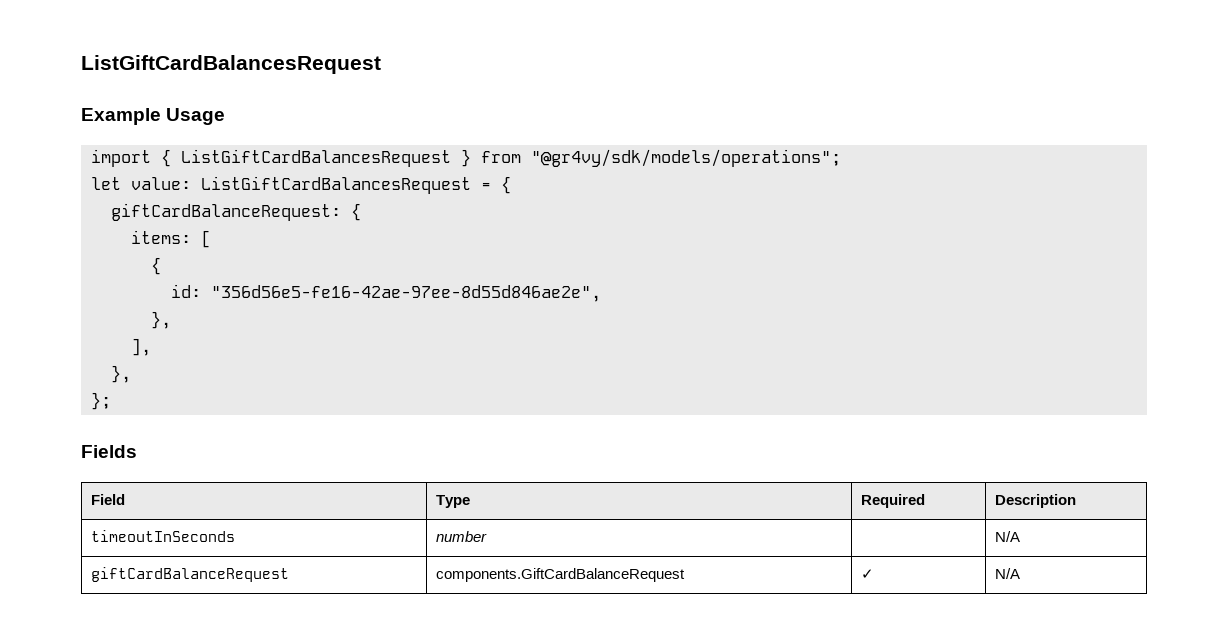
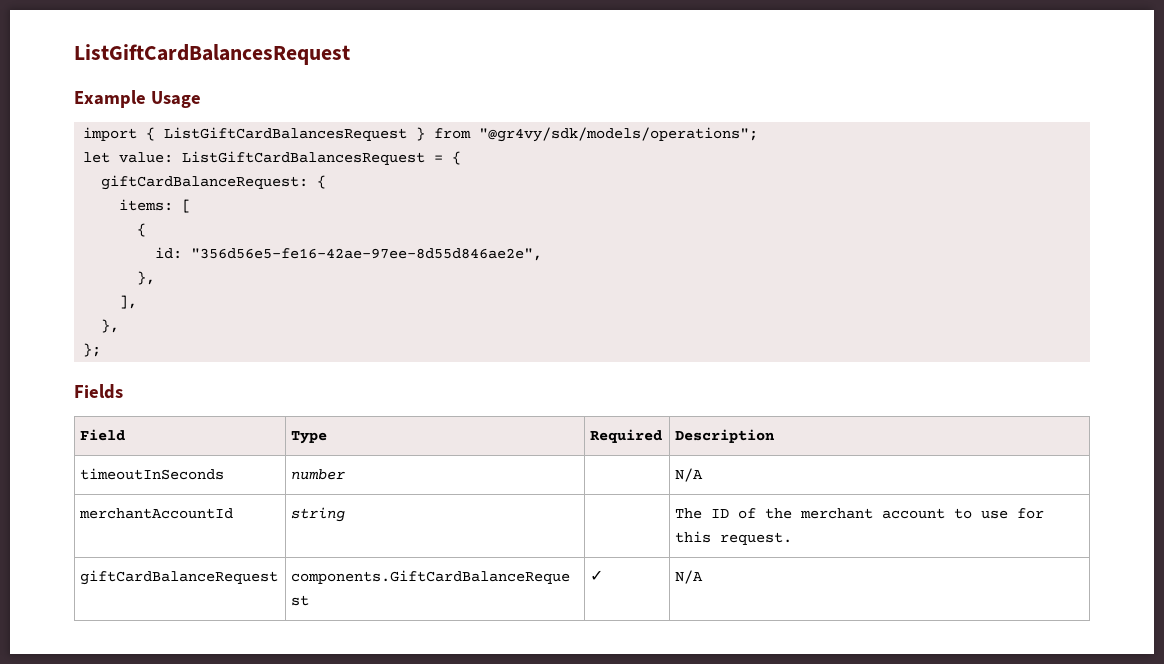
+ merchantAccountId | string | | The ID of the merchant account to use for this request.

